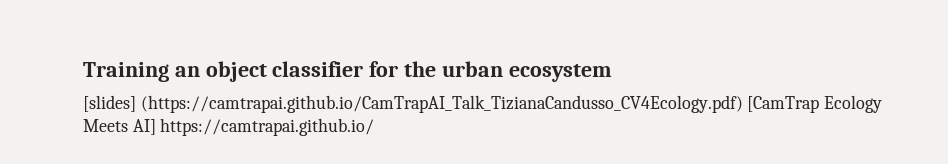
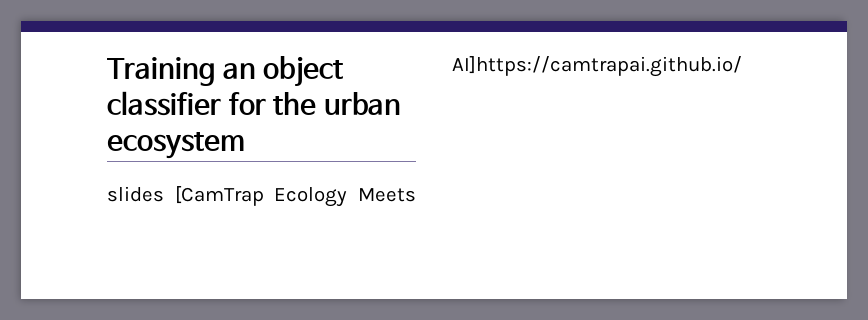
- [slides] (https://camtrapai.github.io/CamTrapAI_Talk_TizianaCandusso_CV4Ecology.pdf) [CamTrap Ecology Meets AI] https://camtrapai.github.io/
+ slides [CamTrap Ecology Meets AI]https://camtrapai.github.io/

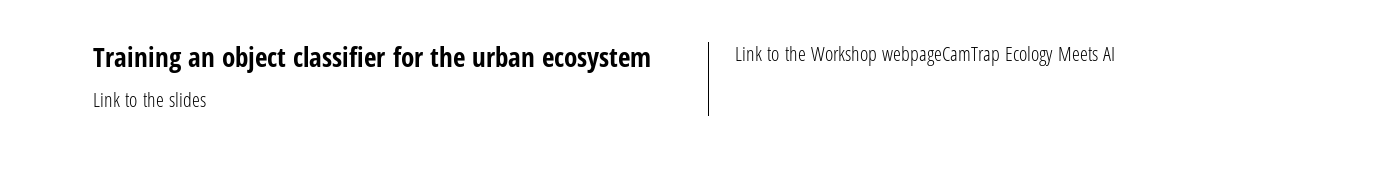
- slides [CamTrap Ecology Meets AI]https://camtrapai.github.io/
+ Link to the slides
+ Link to the Workshop webpageCamTrap Ecology Meets AI

